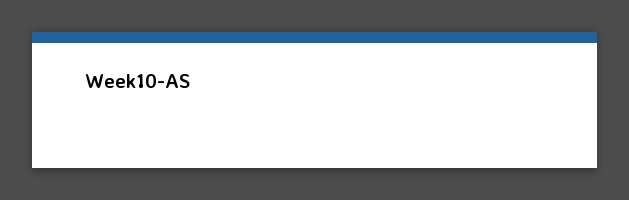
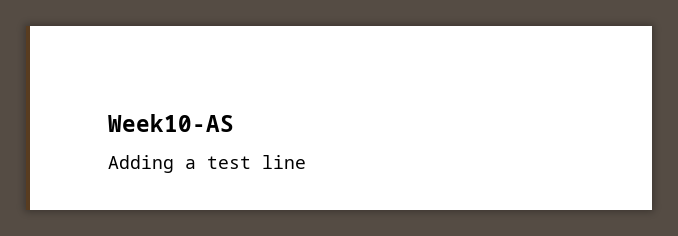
+ Adding a test line

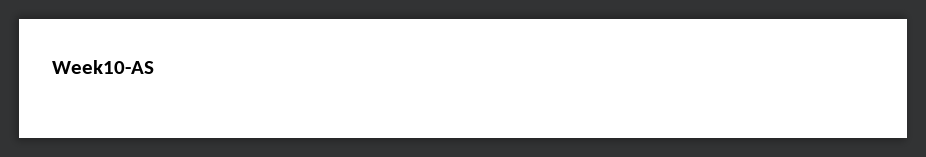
- Adding a test line

